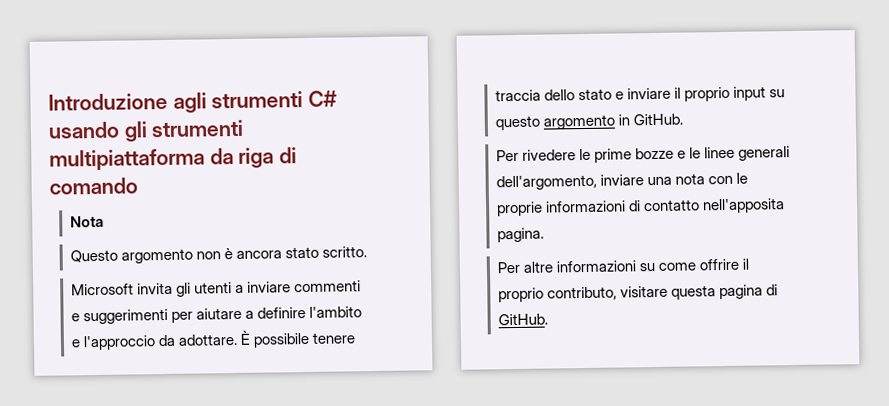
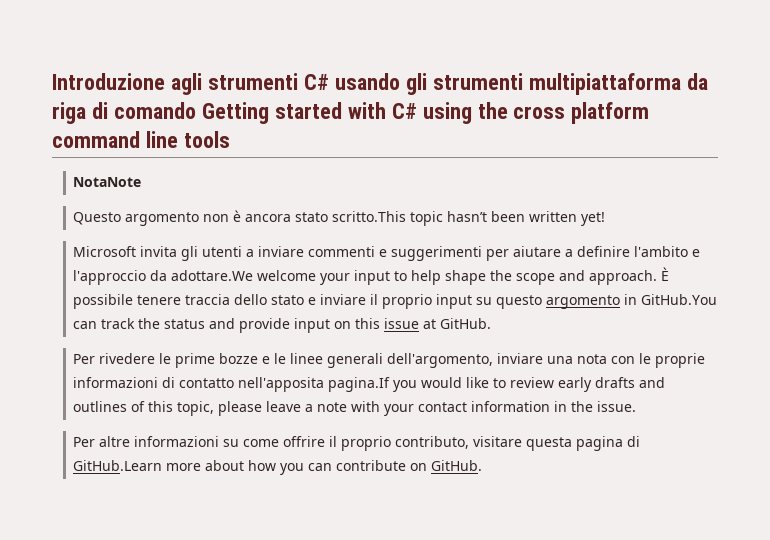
- Introduzione agli strumenti C# usando gli strumenti multipiattaforma da riga di comando
- Nota
+ Introduzione agli strumenti C# usando gli strumenti multipiattaforma da riga di comando Getting started with C# using the cross platform command line tools
+ NotaNote
- Questo argomento non è ancora stato scritto.
+ Questo argomento non è ancora stato scritto.This topic hasn’t been written yet!
- Microsoft invita gli utenti a inviare commenti e suggerimenti per aiutare a definire l'ambito e l'approccio da adottare.
+ Microsoft invita gli utenti a inviare commenti e suggerimenti per aiutare a definire l'ambito e l'approccio da adottare.We welcome your input to help shape the scope and approach.
- È possibile tenere traccia dello stato e inviare il proprio input su questo argomento in GitHub.
+ È possibile tenere traccia dello stato e inviare il proprio input su questo argomento in GitHub.You can track the status and provide input on this issue at GitHub.
- Per rivedere le prime bozze e le linee generali dell'argomento, inviare una nota con le proprie informazioni di contatto nell'apposita pagina.
+ Per rivedere le prime bozze e le linee generali dell'argomento, inviare una nota con le proprie informazioni di contatto nell'apposita pagina.If you would like to review early drafts and outlines of this topic, please leave a note with your contact information in the issue.
- Per altre informazioni su come offrire il proprio contributo, visitare questa pagina di GitHub.
+ Per altre informazioni su come offrire il proprio contributo, visitare questa pagina di GitHub.Learn more about how you can contribute on GitHub.

